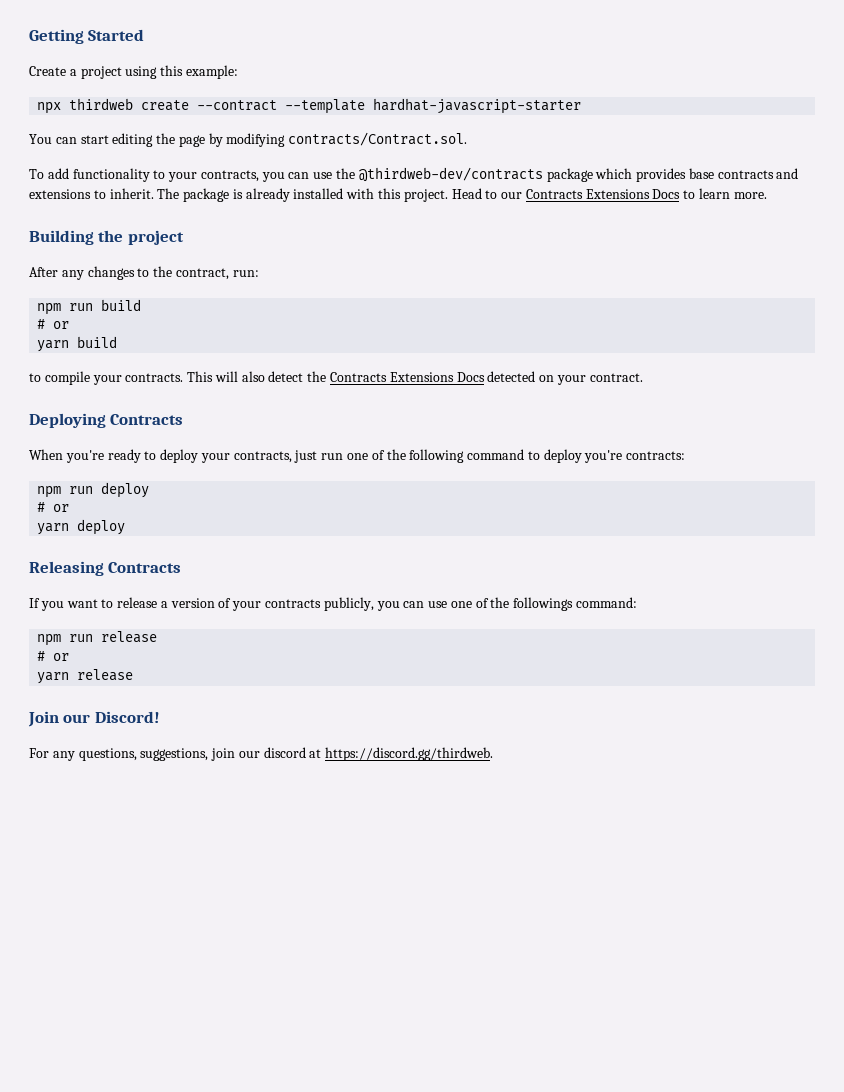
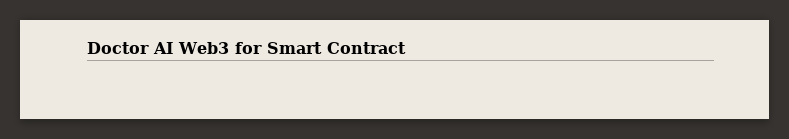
- Getting Started
- Create a project using this example:
- npx thirdweb create --contract --template hardhat-javascript-starter
- You can start editing the page by modifying contracts/Contract.sol.
- To add functionality to your contracts, you can use the @thirdweb-dev/contracts package which provides base contracts and extensions to inherit. The package is already installed with this project. Head to our Contracts Extensions Docs to learn more.
- Building the project
- After any changes to the contract, run:
- npm run build
- # or
- yarn build
- to compile your contracts. This will also detect the Contracts Extensions Docs detected on your contract.
- Deploying Contracts
- When you're ready to deploy your contracts, just run one of the following command to deploy you're contracts:
- npm run deploy
- # or
- yarn deploy
- Releasing Contracts
- If you want to release a version of your contracts publicly, you can use one of the followings command:
- npm run release
- # or
- yarn release
- Join our Discord!
- For any questions, suggestions, join our discord at https://discord.gg/thirdweb.
+ Doctor AI Web3 for Smart Contract

